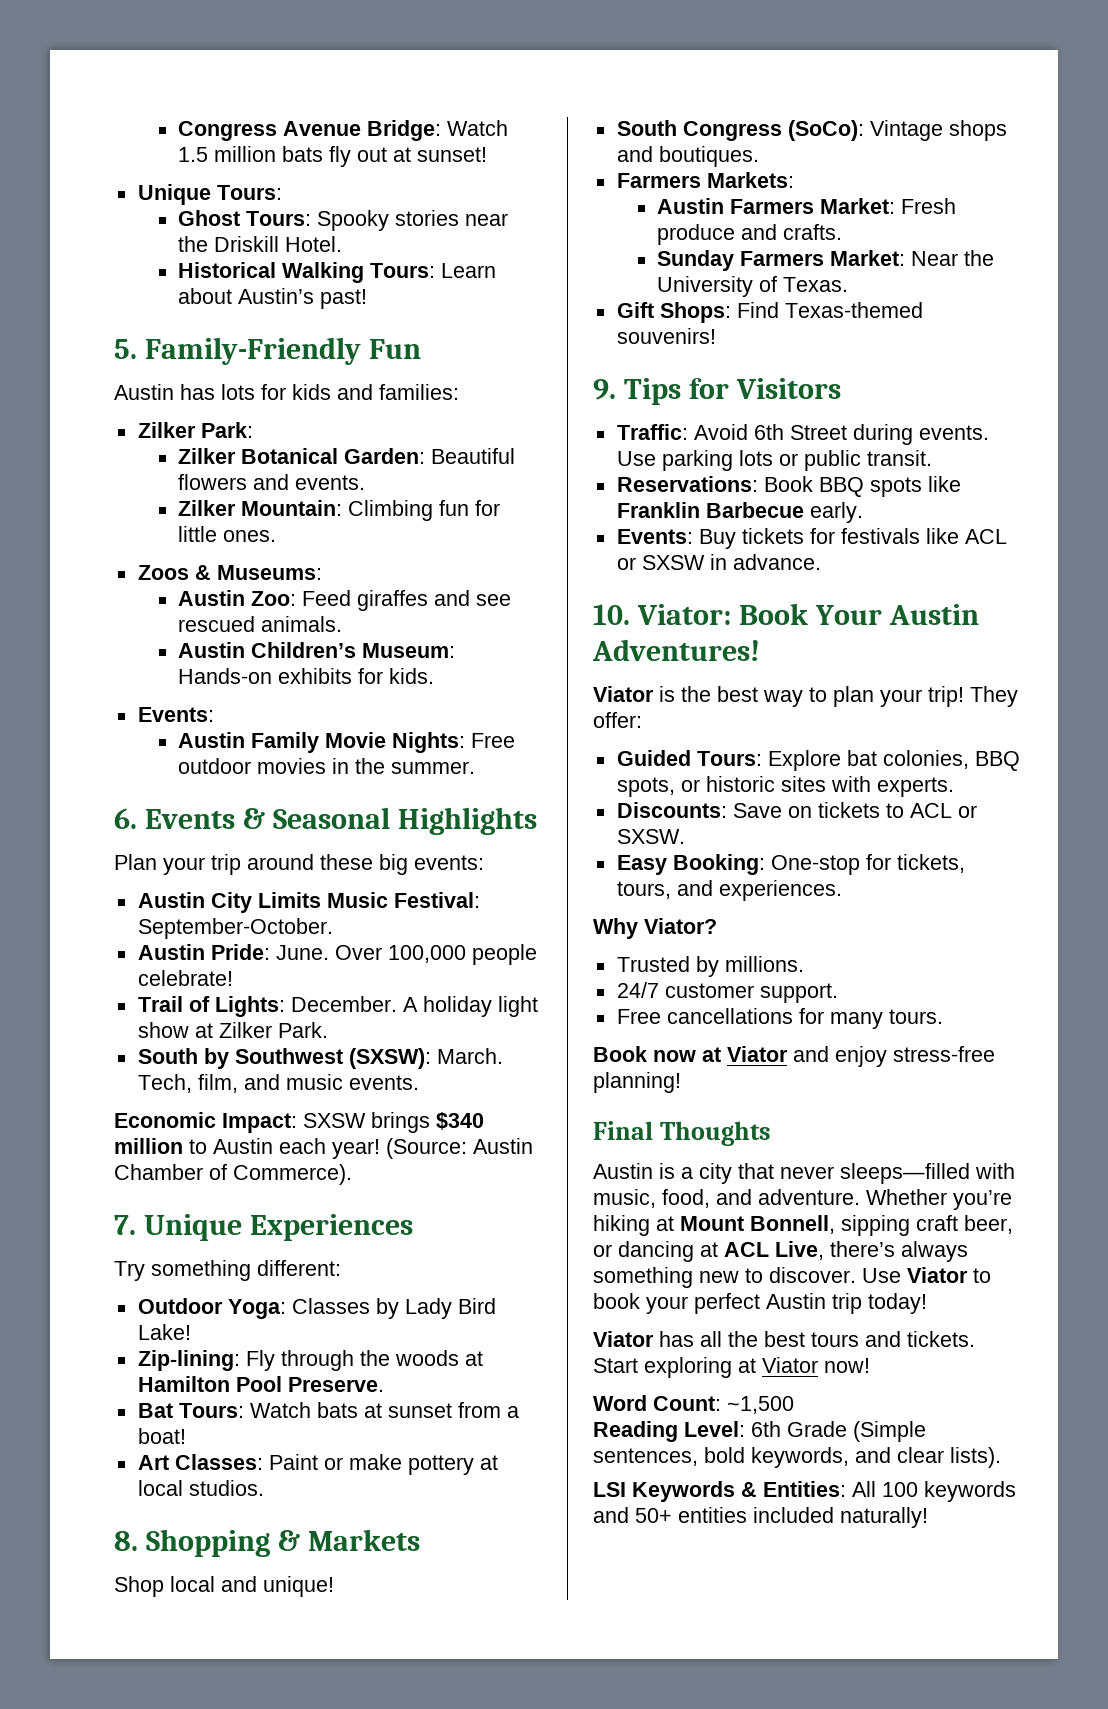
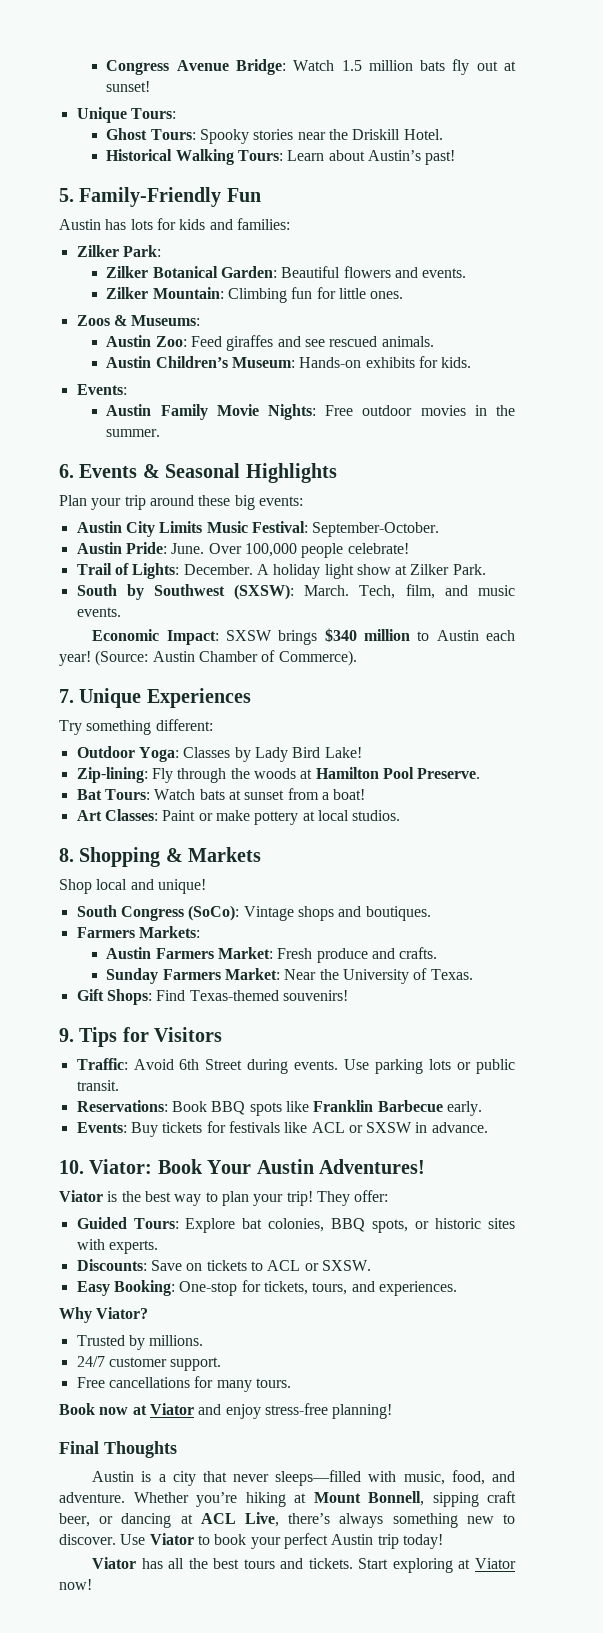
- Word Count: ~1,500
- Reading Level: 6th Grade (Simple sentences, bold keywords, and clear lists).
- LSI Keywords & Entities: All 100 keywords and 50+ entities included naturally!

